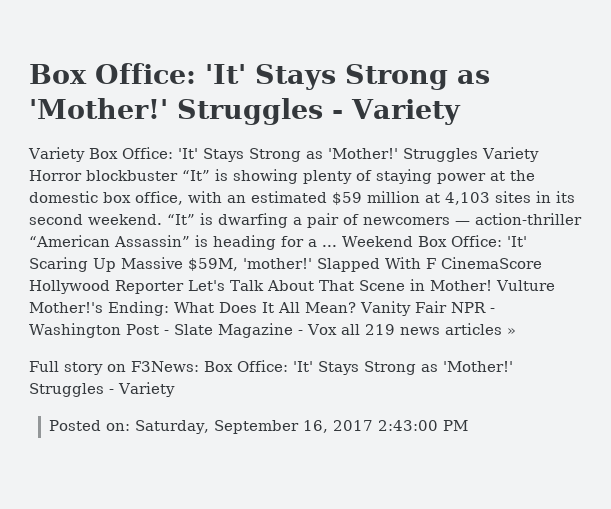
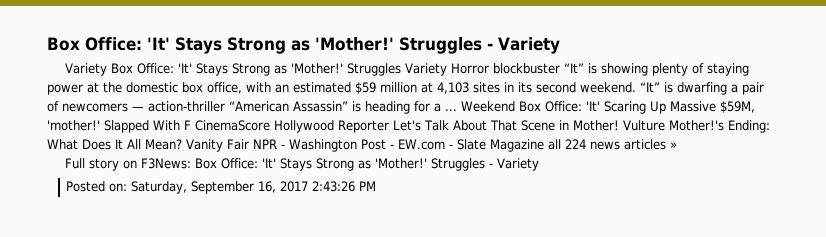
- Vanity Fair NPR - Washington Post - Slate Magazine - Vox all 219 news articles »
+ Vanity Fair NPR - Washington Post - EW.com - Slate Magazine all 224 news articles »
- Posted on: Saturday, September 16, 2017 2:43:00 PM
+ Posted on: Saturday, September 16, 2017 2:43:26 PM

